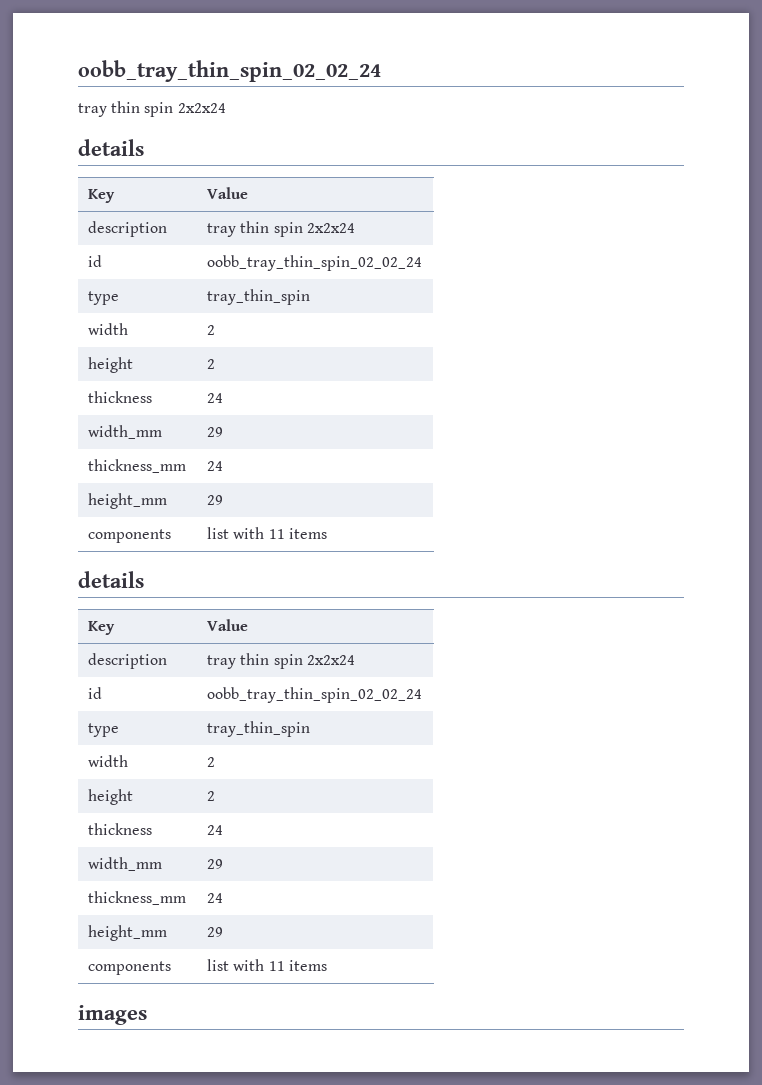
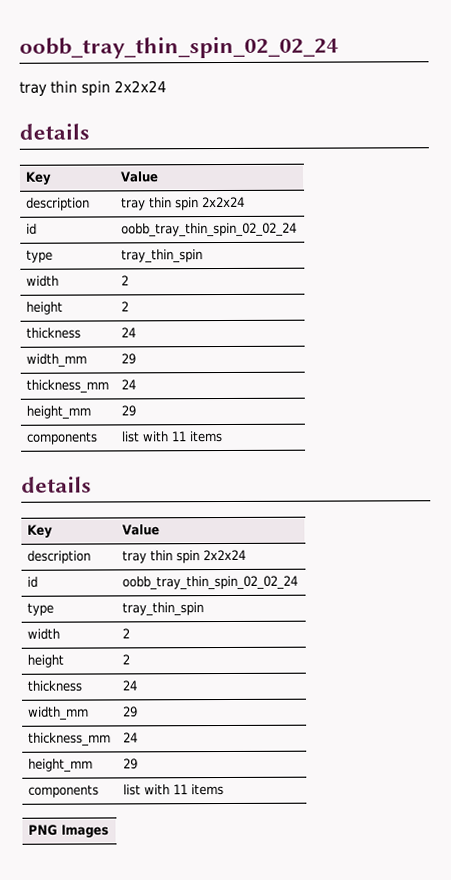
- images
+ PNG Images

